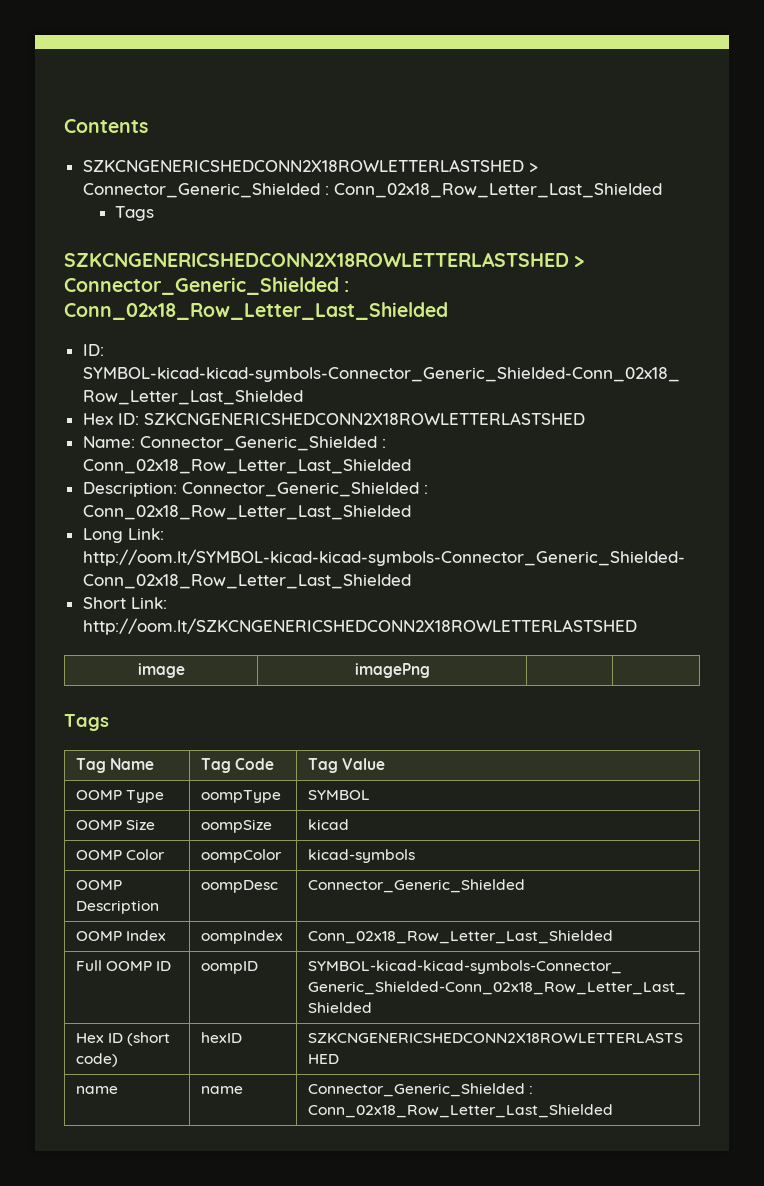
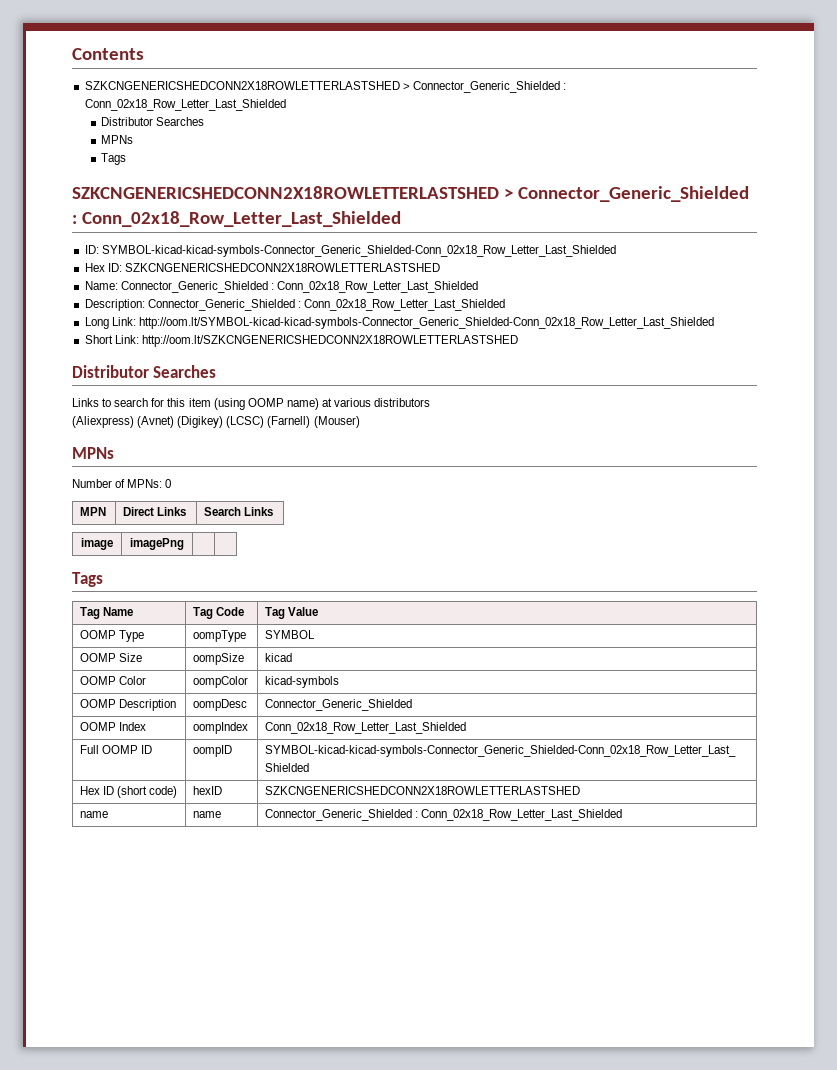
  Contents
  SZKCNGENERICSHEDCONN2X18ROWLETTERLASTSHED > Connector_Generic_Shielded : Conn_02x18_Row_Letter_Last_Shielded
+ Distributor Searches
+ MPNs
  Short Link: http://oom.lt/SZKCNGENERICSHEDCONN2X18ROWLETTERLASTSHED
+ Distributor Searches
+ Links to search for this item (using OOMP name) at various distributors
+ (Aliexpress) (Avnet) (Digikey) (LCSC) (Farnell) (Mouser)
+ MPNs
+ Number of MPNs: 0
+ MPN | Direct Links | Search Links

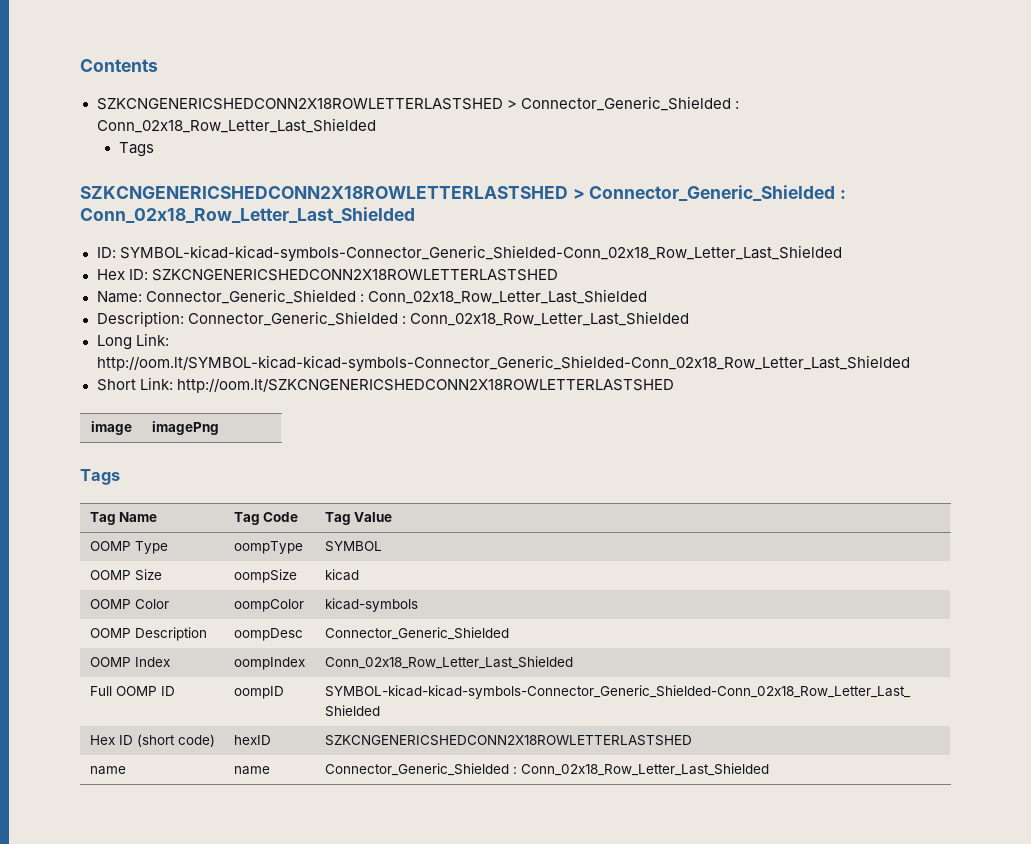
  Contents
  SZKCNGENERICSHEDCONN2X18ROWLETTERLASTSHED > Connector_Generic_Shielded : Conn_02x18_Row_Letter_Last_Shielded
- Distributor Searches
- MPNs
  Short Link: http://oom.lt/SZKCNGENERICSHEDCONN2X18ROWLETTERLASTSHED
- Distributor Searches
- Links to search for this item (using OOMP name) at various distributors
- (Aliexpress) (Avnet) (Digikey) (LCSC) (Farnell) (Mouser)
- MPNs
- Number of MPNs: 0
- MPN | Direct Links | Search Links

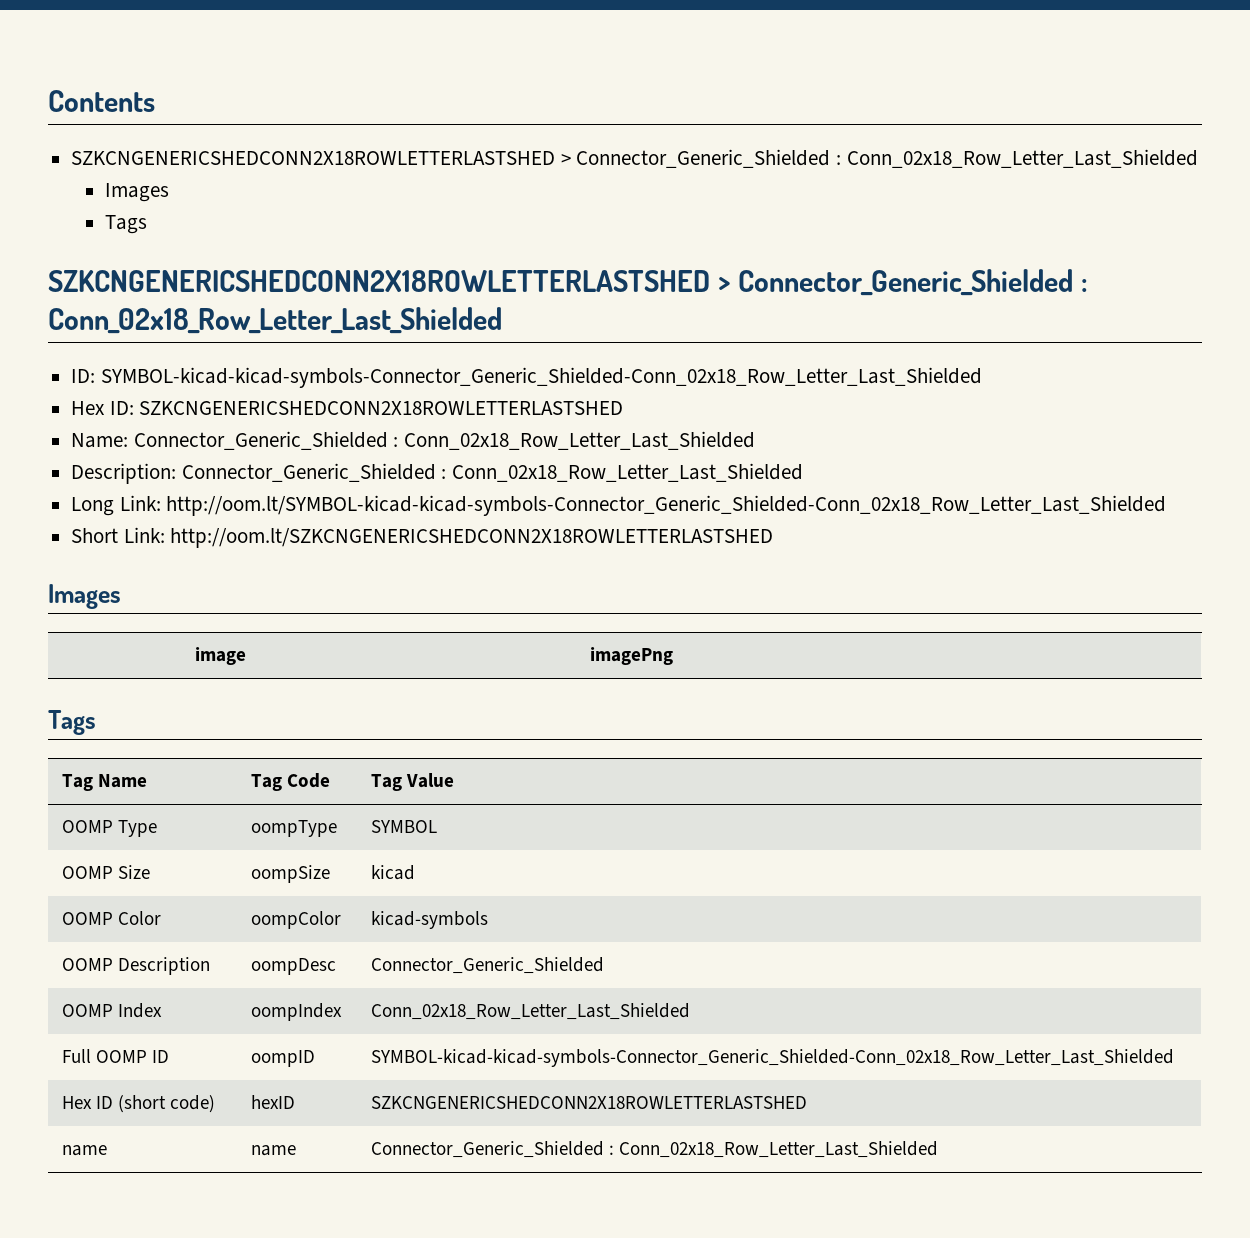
  Contents
  SZKCNGENERICSHEDCONN2X18ROWLETTERLASTSHED > Connector_Generic_Shielded : Conn_02x18_Row_Letter_Last_Shielded
+ Images
  Short Link: http://oom.lt/SZKCNGENERICSHEDCONN2X18ROWLETTERLASTSHED
+ Images

